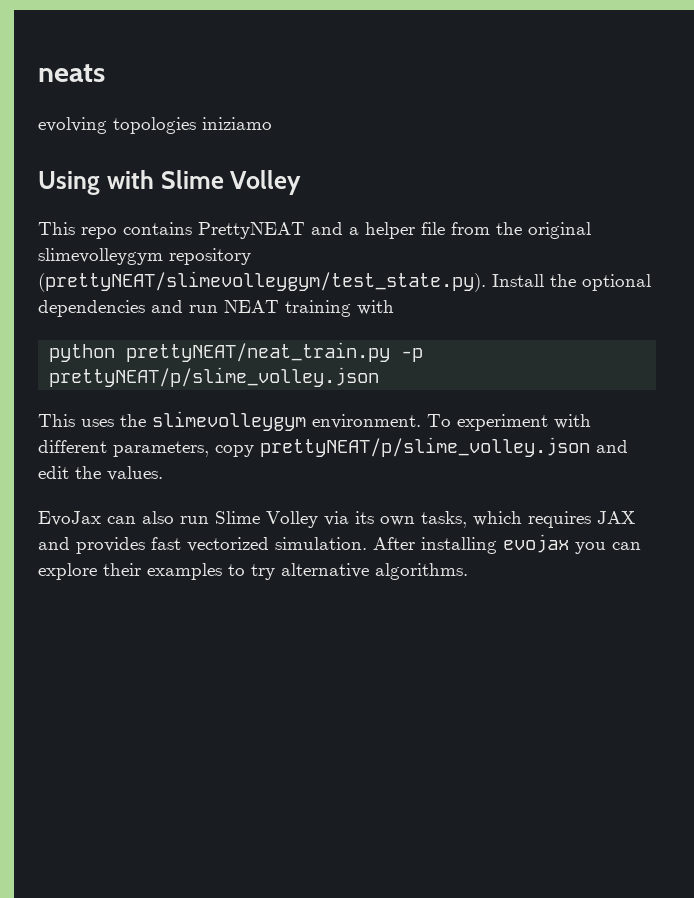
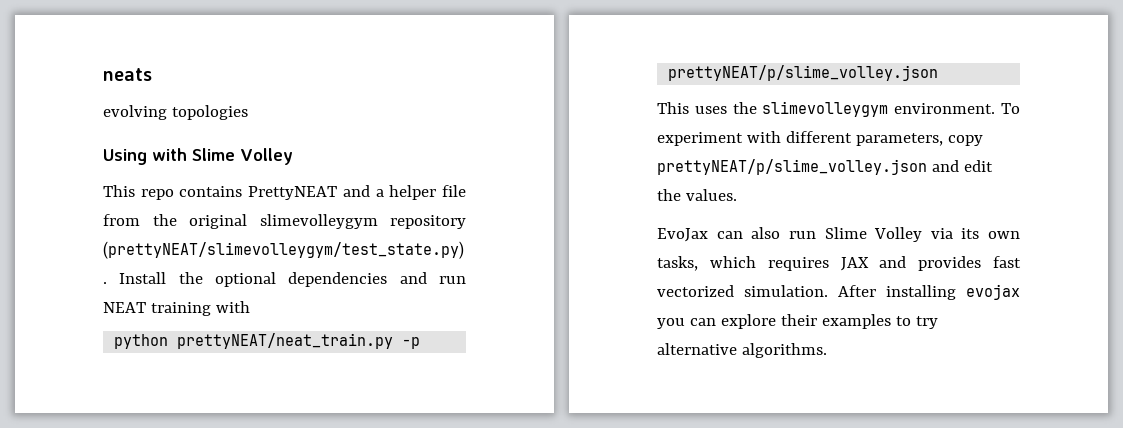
- evolving topologies iniziamo
+ evolving topologies

